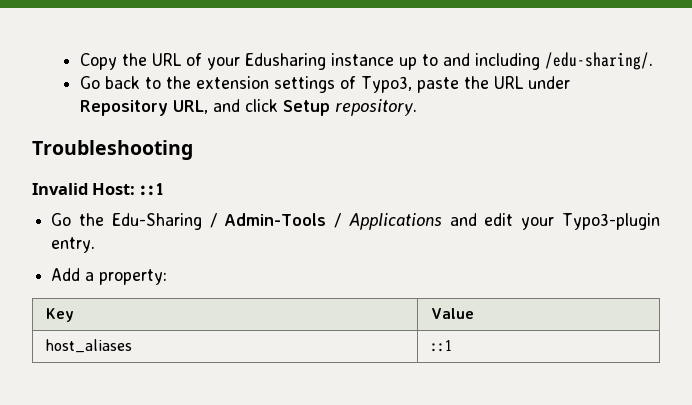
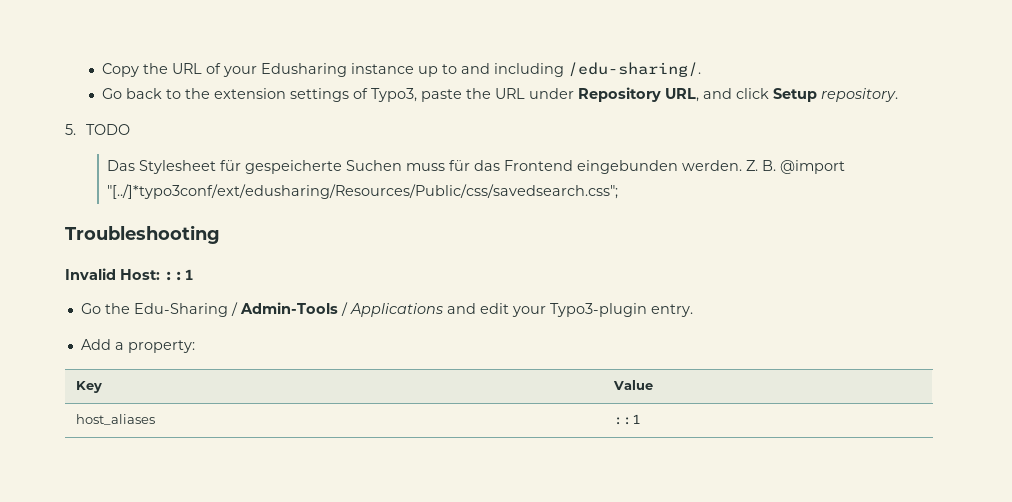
+ 5. TODO
+ Das Stylesheet für gespeicherte Suchen muss für das Frontend eingebunden werden. Z. B. @import "[../]*typo3conf/ext/edusharing/Resources/Public/css/savedsearch.css";

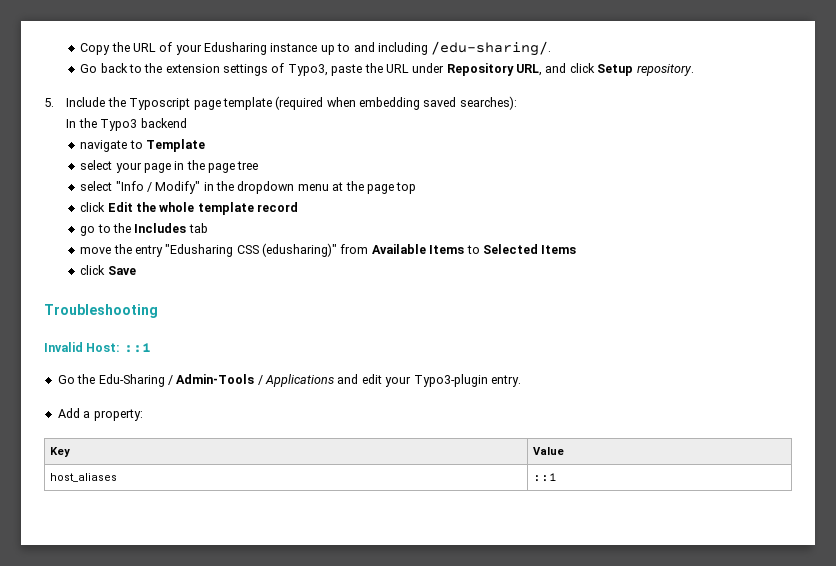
- 5. TODO
- Das Stylesheet für gespeicherte Suchen muss für das Frontend eingebunden werden. Z. B. @import "[../]*typo3conf/ext/edusharing/Resources/Public/css/savedsearch.css";
+ 5. Include the Typoscript page template (required when embedding saved searches):
+ In the Typo3 backend
+ navigate to Template
+ select your page in the page tree
+ select "Info / Modify" in the dropdown menu at the page top
+ click Edit the whole template record
+ go to the Includes tab
+ move the entry "Edusharing CSS (edusharing)" from Available Items to Selected Items
+ click Save

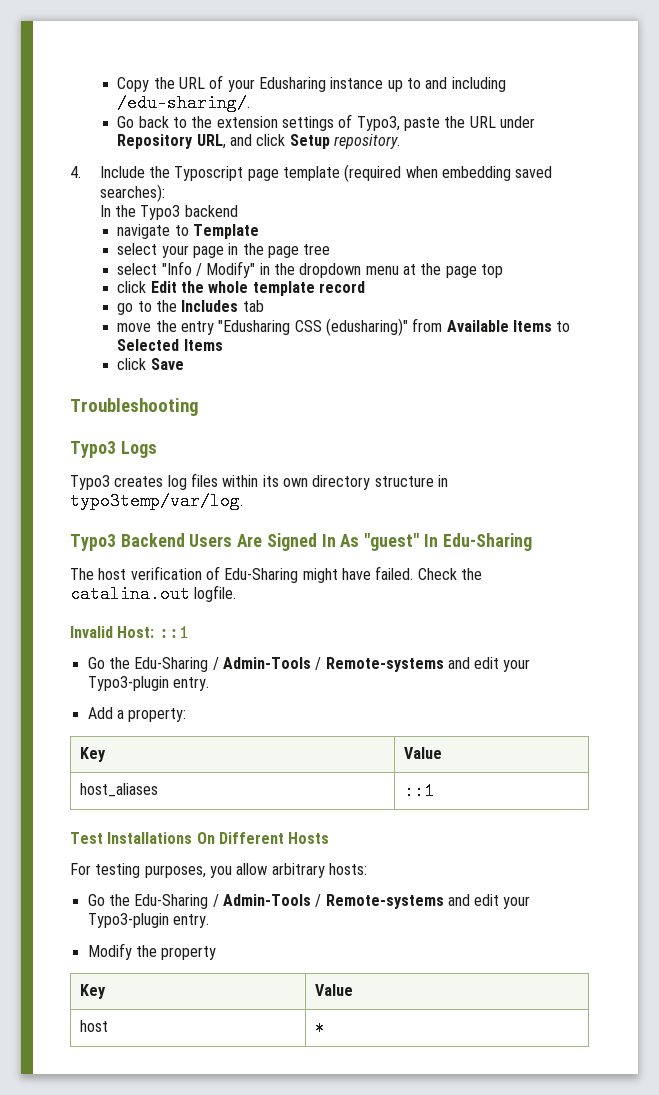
- 5. Include the Typoscript page template (required when embedding saved searches):
+ 4. Include the Typoscript page template (required when embedding saved searches):
+ Typo3 Logs
+ Typo3 creates log files within its own directory structure in typo3temp/var/log.
+ Typo3 Backend Users Are Signed In As "guest" In Edu-Sharing
+ The host verification of Edu-Sharing might have failed. Check the catalina.out logfile.
  Invalid Host: ::1
- Go the Edu-Sharing / Admin-Tools / Applications and edit your Typo3-plugin entry.
+ Go the Edu-Sharing / Admin-Tools / Remote-systems and edit your Typo3-plugin entry.
+ Test Installations On Different Hosts
+ For testing purposes, you allow arbitrary hosts:
+ Go the Edu-Sharing / Admin-Tools / Remote-systems and edit your Typo3-plugin entry.
+ Modify the property
+ Key | Value
+ host | *

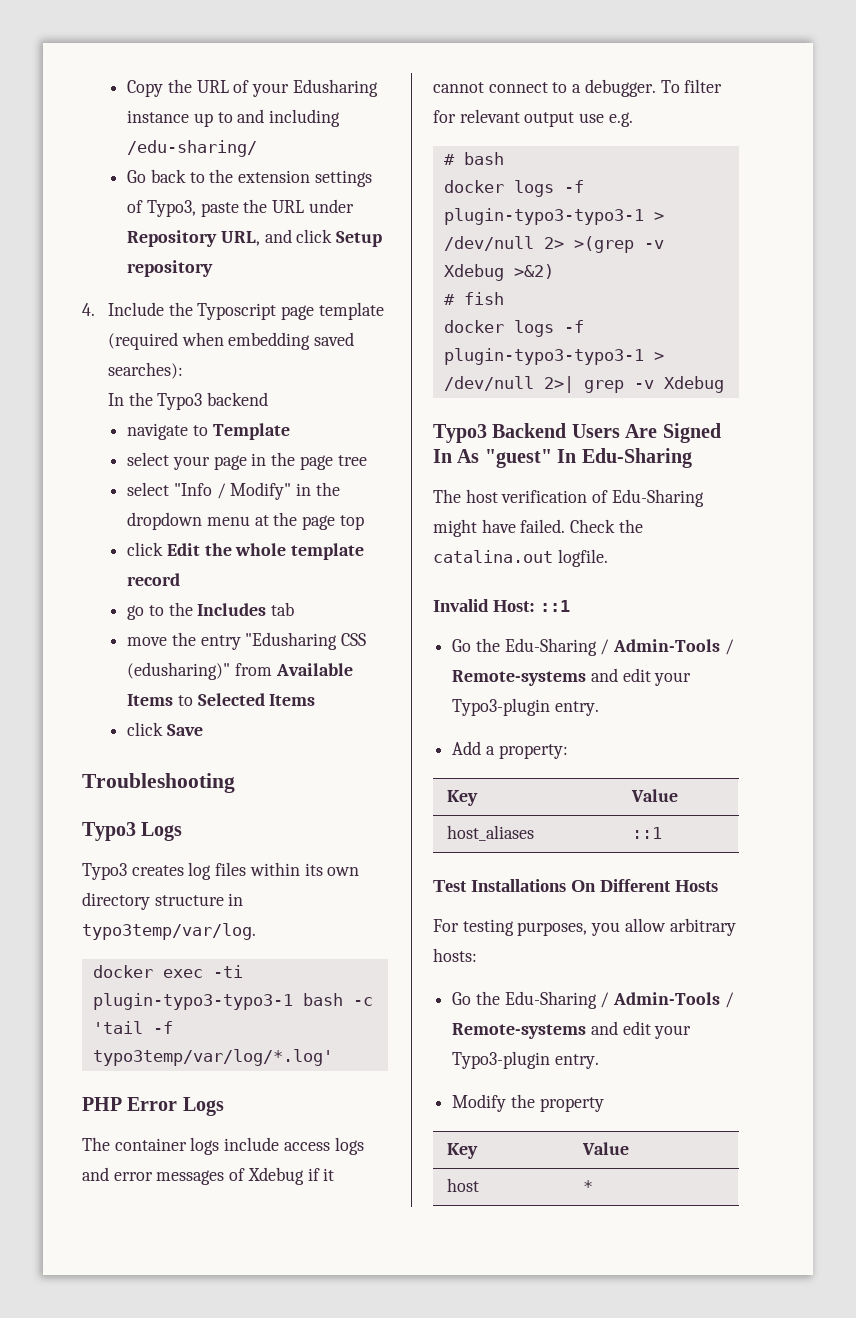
- Copy the URL of your Edusharing instance up to and including /edu-sharing/.
+ Copy the URL of your Edusharing instance up to and including /edu-sharing/
- Go back to the extension settings of Typo3, paste the URL under Repository URL, and click Setup repository.
+ Go back to the extension settings of Typo3, paste the URL under Repository URL, and click Setup repository
+ docker exec -ti plugin-typo3-typo3-1 bash -c 'tail -f typo3temp/var/log/*.log'
+ PHP Error Logs
+ The container logs include access logs and error messages of Xdebug if it cannot connect to a debugger. To filter for relevant output use e.g.
+ # bash
+ docker logs -f plugin-typo3-typo3-1 > /dev/null 2> >(grep -v Xdebug >&2)
+ # fish
+ docker logs -f plugin-typo3-typo3-1 > /dev/null 2>| grep -v Xdebug

